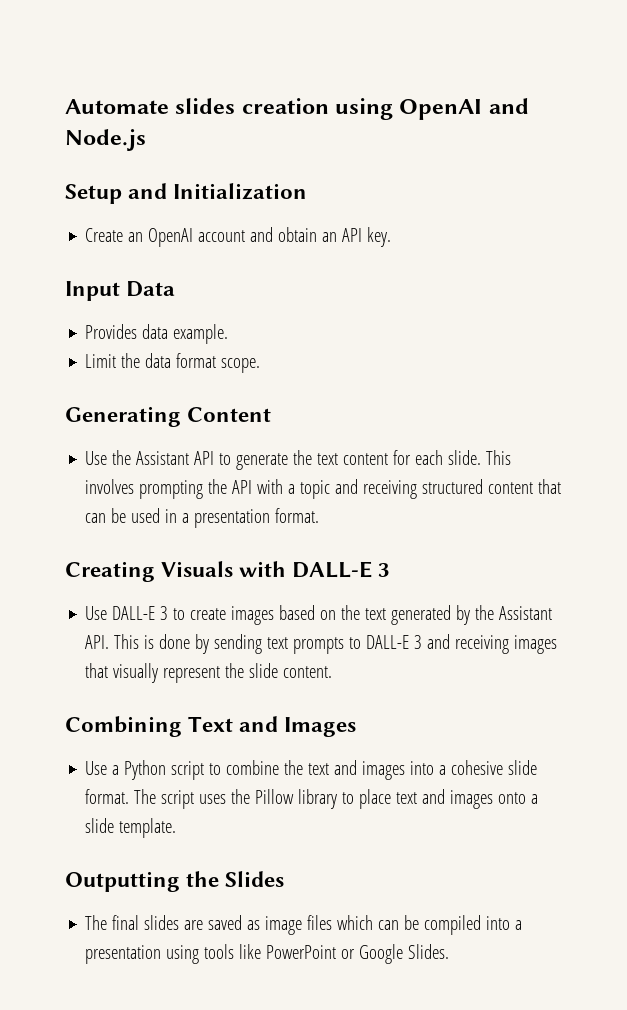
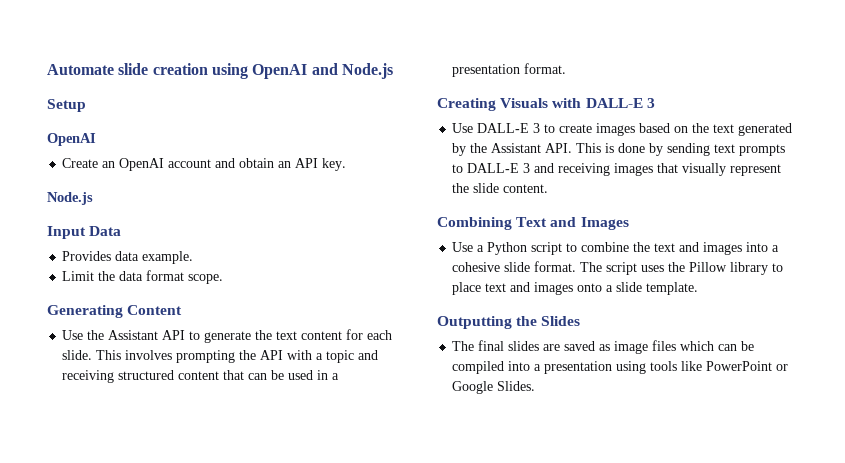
- Automate slides creation using OpenAI and Node.js
+ Automate slide creation using OpenAI and Node.js
- Setup and Initialization
+ Setup
+ OpenAI
  Create an OpenAI account and obtain an API key.
+ Node.js

